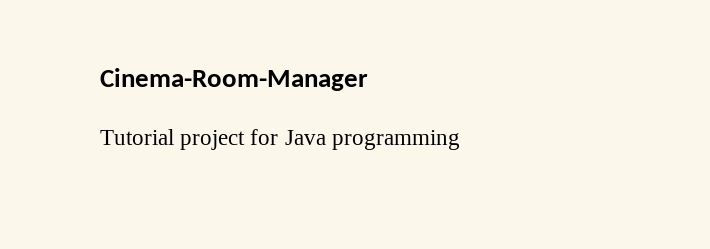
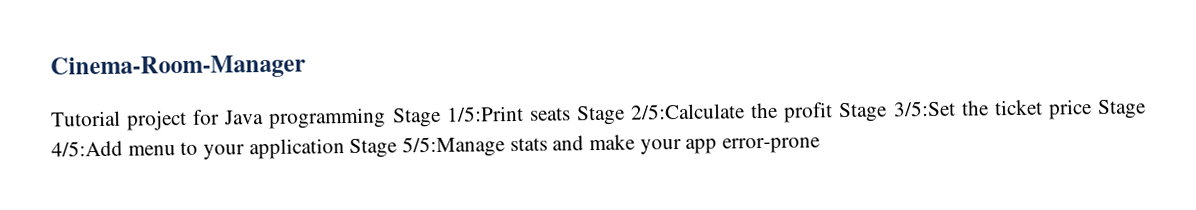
- Tutorial project for Java programming
+ Tutorial project for Java programming Stage 1/5:Print seats Stage 2/5:Calculate the profit Stage 3/5:Set the ticket price Stage 4/5:Add menu to your application Stage 5/5:Manage stats and make your app error-prone

